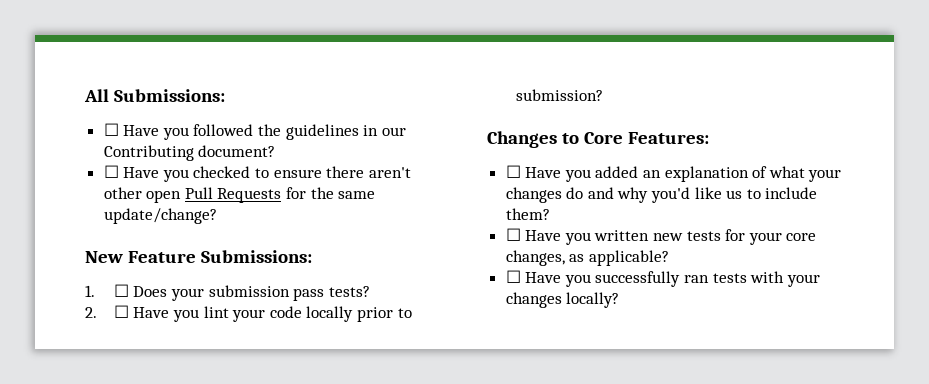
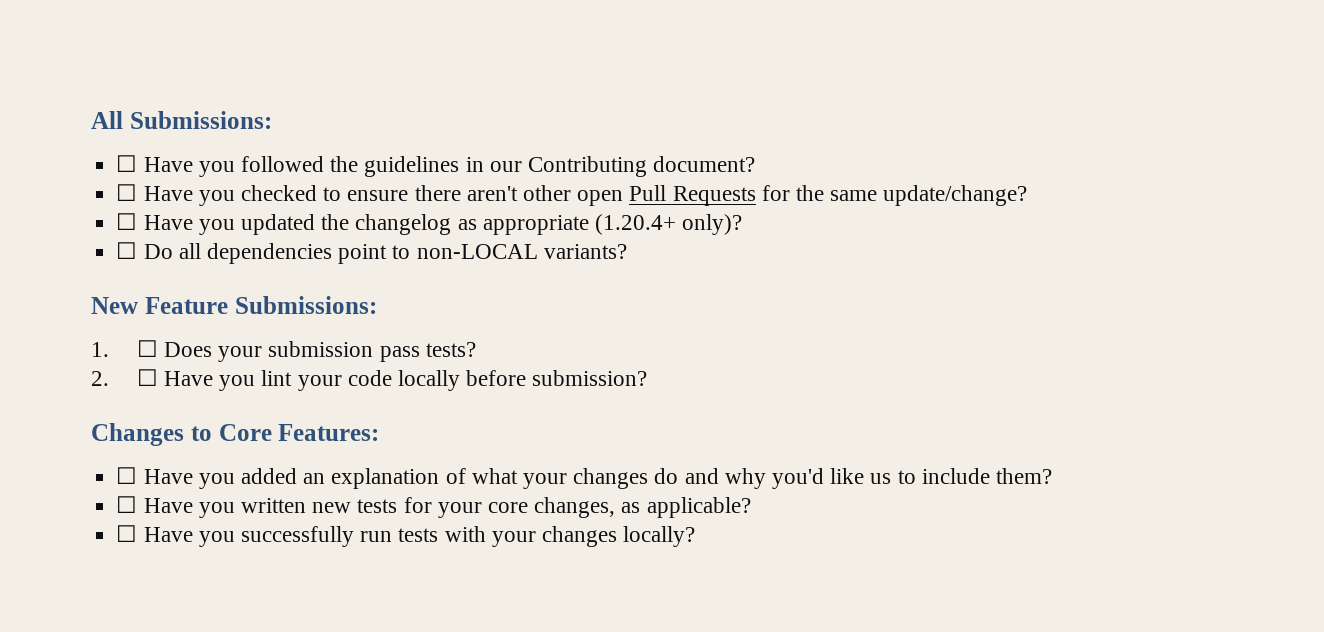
+ ☐ Have you updated the changelog as appropriate (1.20.4+ only)?
+ ☐ Do all dependencies point to non-LOCAL variants?
- 2. ☐ Have you lint your code locally prior to submission?
+ 2. ☐ Have you lint your code locally before submission?
- ☐ Have you successfully ran tests with your changes locally?
+ ☐ Have you successfully run tests with your changes locally?

